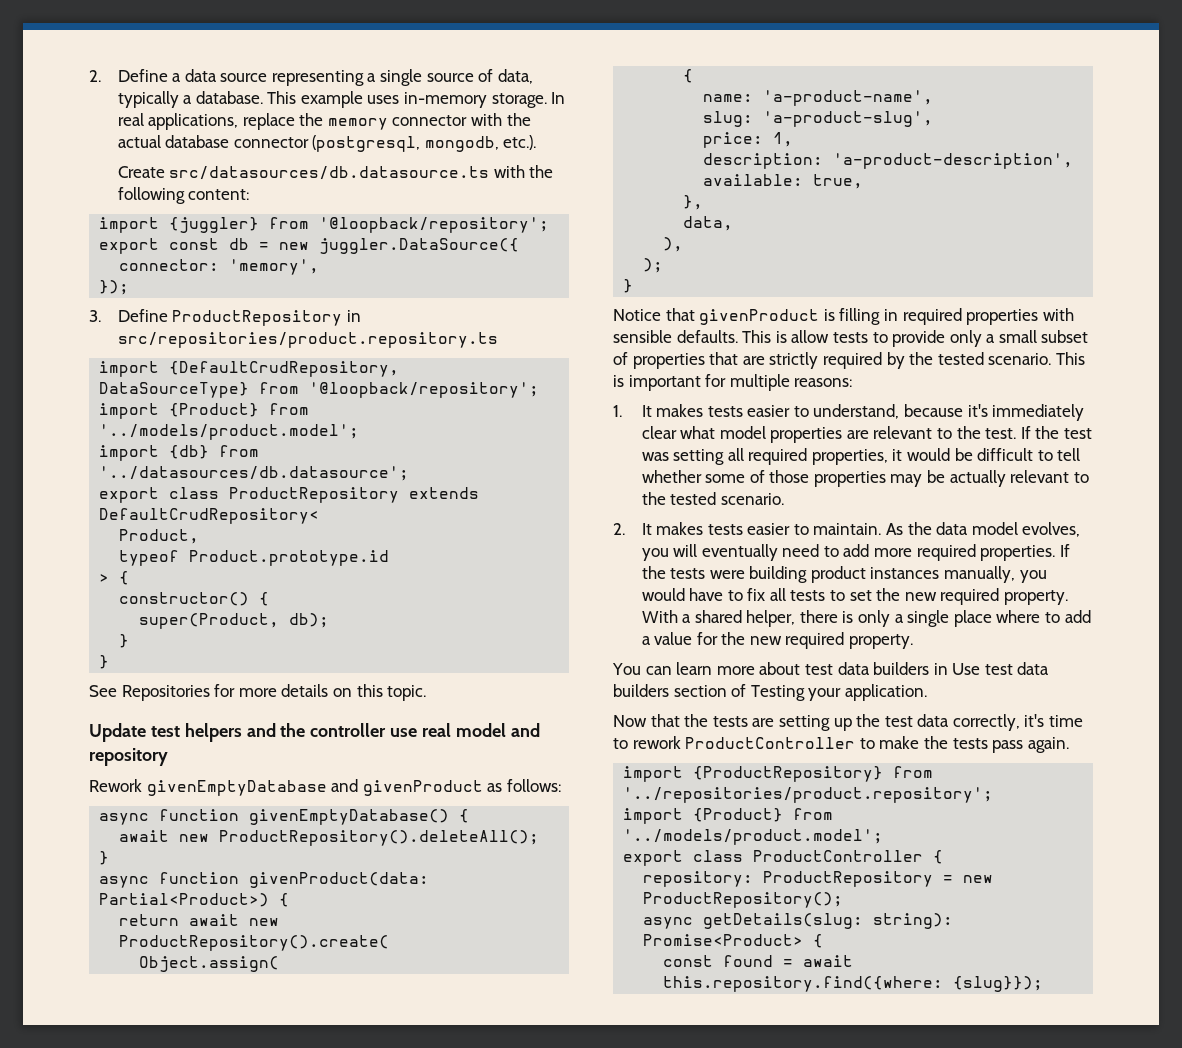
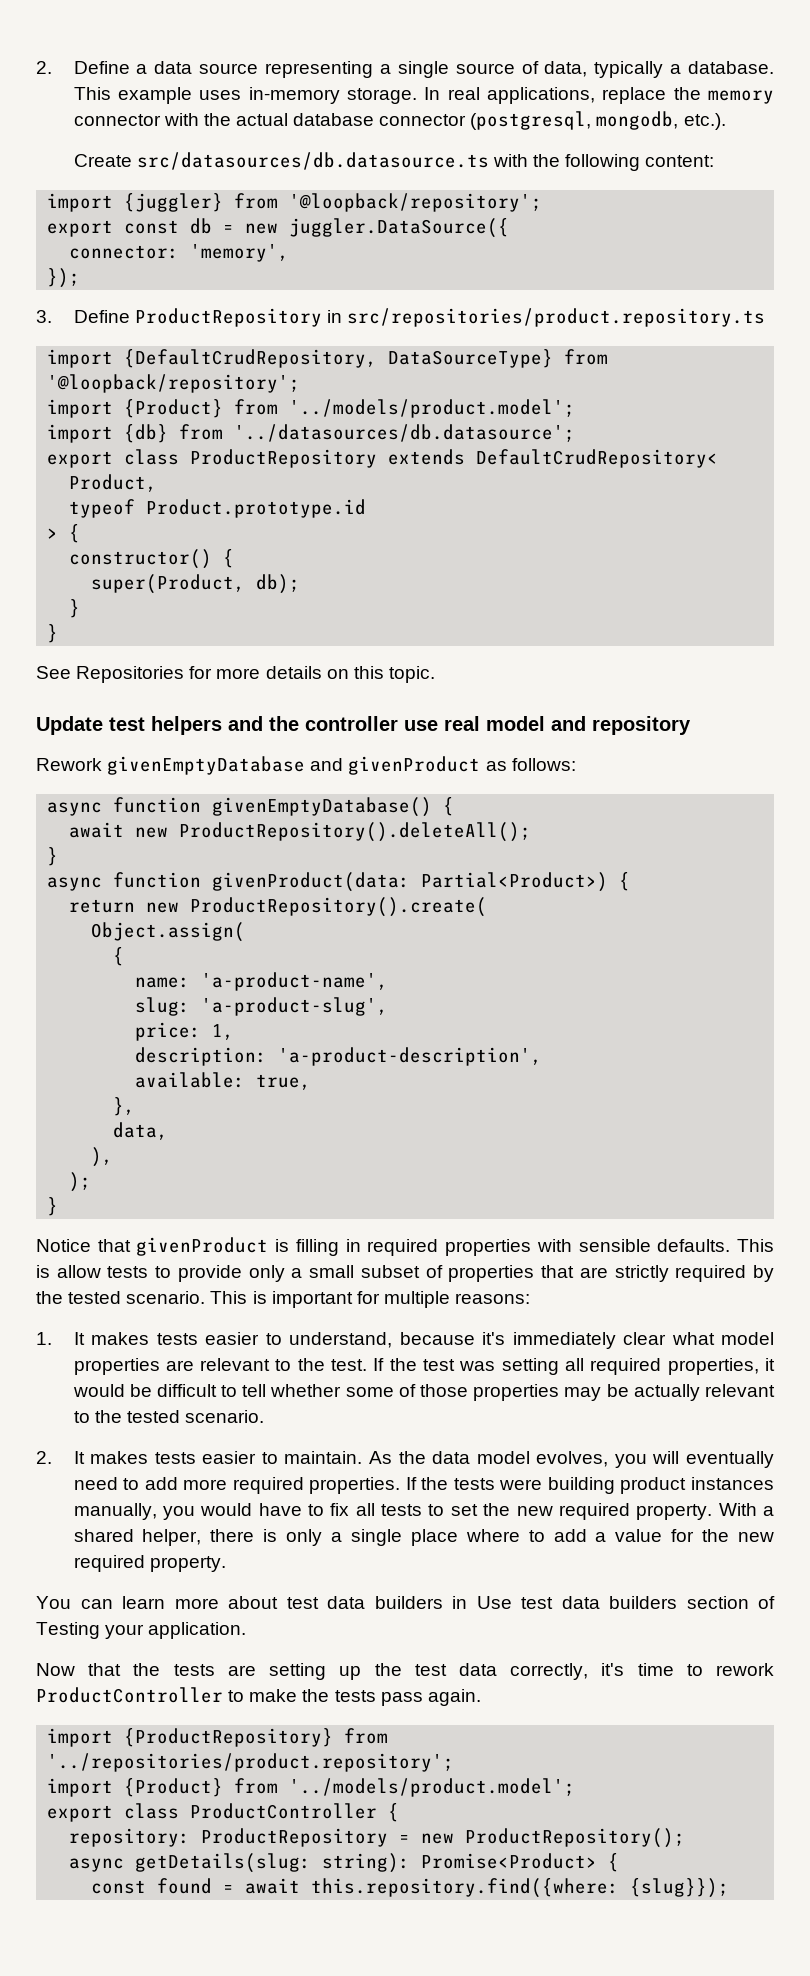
- return await new ProductRepository().create(
+ return new ProductRepository().create(

